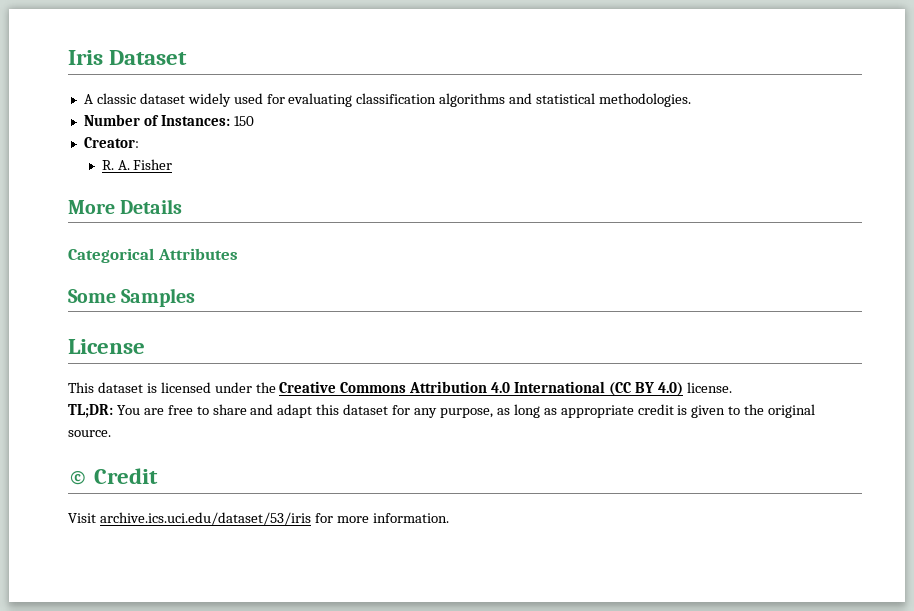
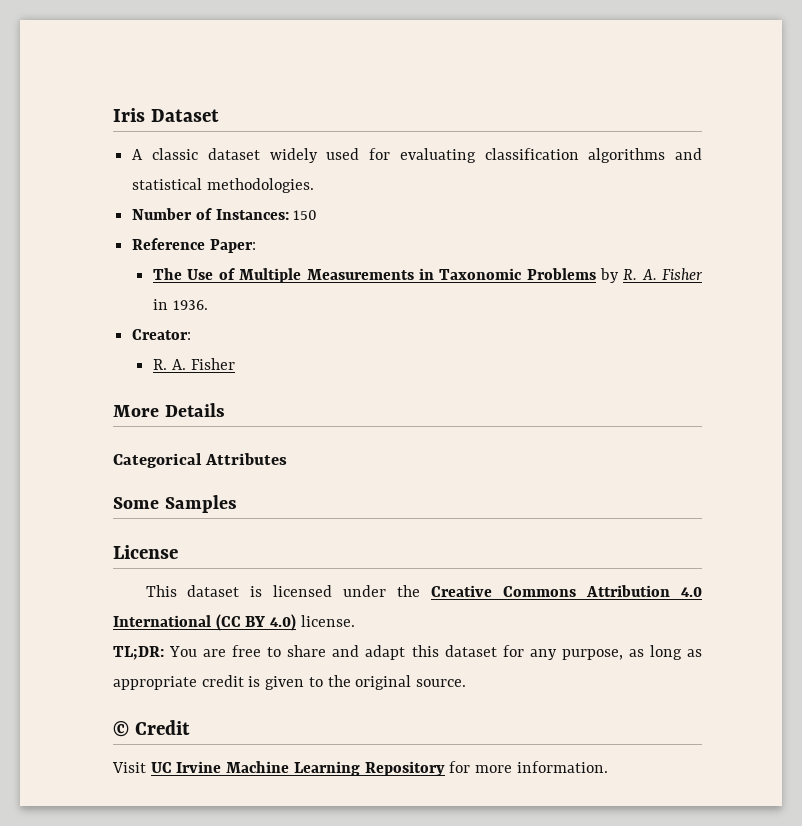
+ Reference Paper:
+ The Use of Multiple Measurements in Taxonomic Problems by R. A. Fisher in 1936.
- Visit archive.ics.uci.edu/dataset/53/iris for more information.
+ Visit UC Irvine Machine Learning Repository for more information.

